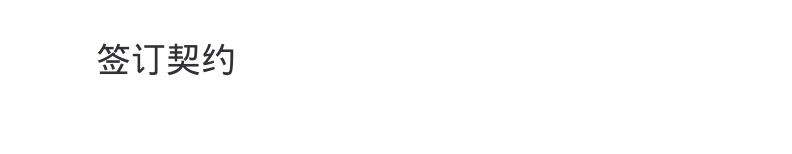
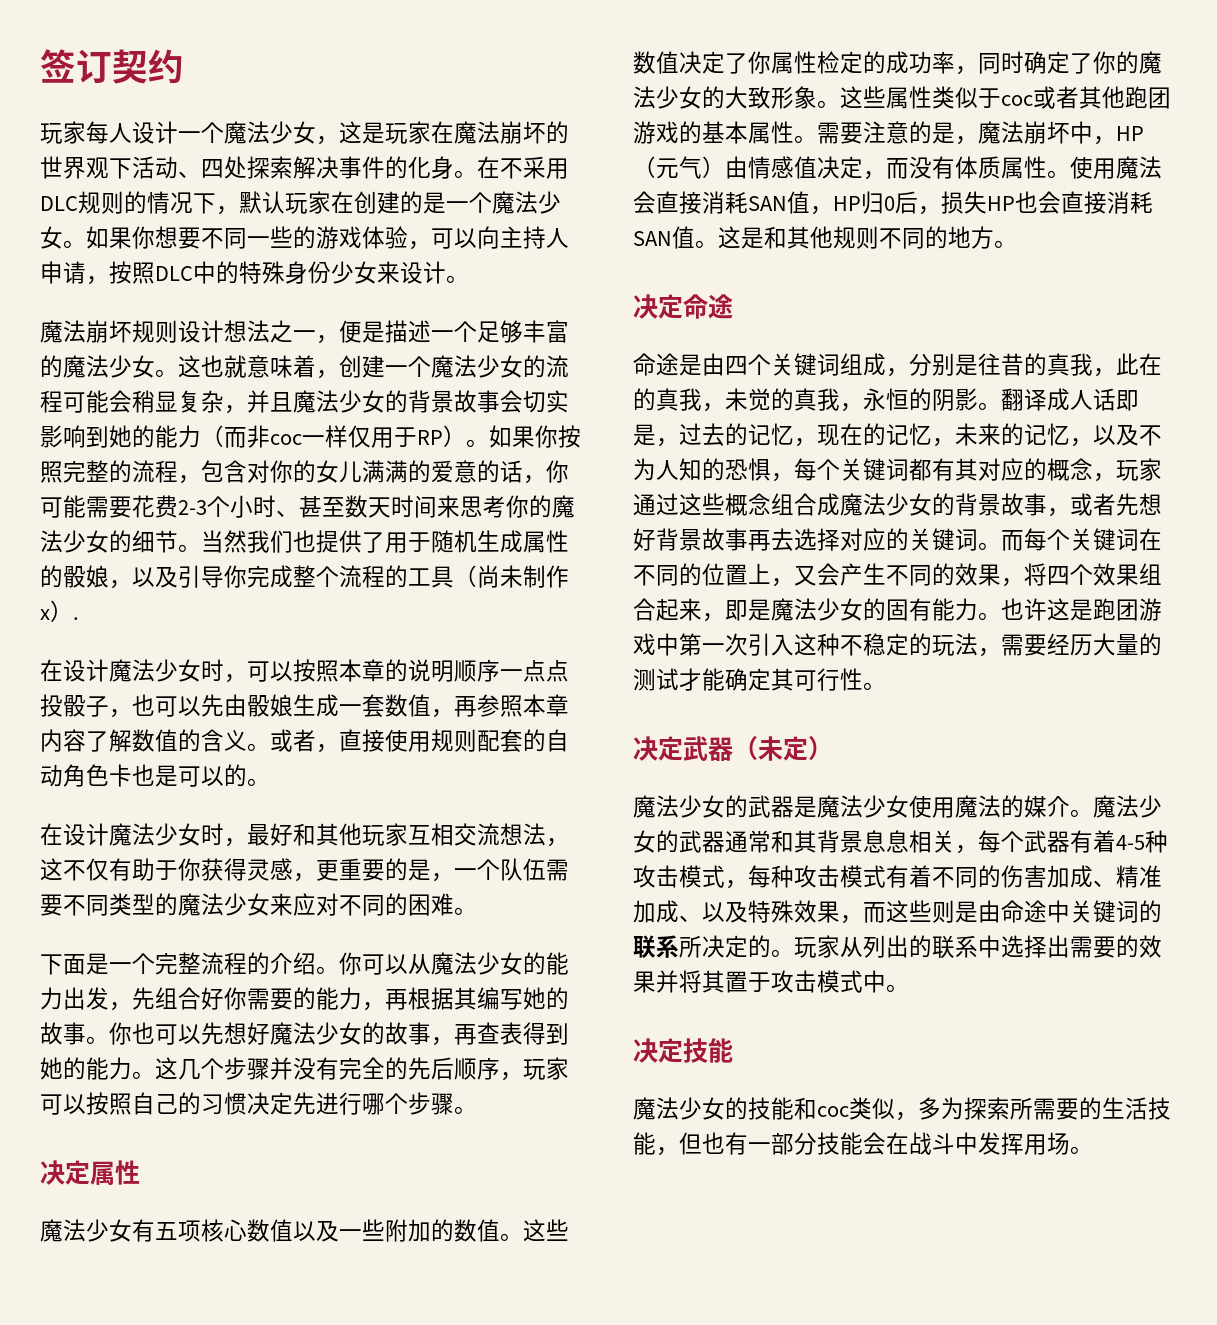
+ 玩家每人设计一个魔法少女，这是玩家在魔法崩坏的世界观下活动、四处探索解决事件的化身。在不采用DLC规则的情况下，默认玩家在创建的是一个魔法少女。如果你想要不同一些的游戏体验，可以向主持人申请，按照DLC中的特殊身份少女来设计。
+ 魔法崩坏规则设计想法之一，便是描述一个足够丰富的魔法少女。这也就意味着，创建一个魔法少女的流程可能会稍显复杂，并且魔法少女的背景故事会切实影响到她的能力（而非coc一样仅用于RP）。如果你按照完整的流程，包含对你的女儿满满的爱意的话，你可能需要花费2-3个小时、甚至数天时间来思考你的魔法少女的细节。当然我们也提供了用于随机生成属性的骰娘，以及引导你完成整个流程的工具（尚未制作x）.
+ 在设计魔法少女时，可以按照本章的说明顺序一点点投骰子，也可以先由骰娘生成一套数值，再参照本章内容了解数值的含义。或者，直接使用规则配套的自动角色卡也是可以的。
+ 在设计魔法少女时，最好和其他玩家互相交流想法，这不仅有助于你获得灵感，更重要的是，一个队伍需要不同类型的魔法少女来应对不同的困难。
+ 下面是一个完整流程的介绍。你可以从魔法少女的能力出发，先组合好你需要的能力，再根据其编写她的故事。你也可以先想好魔法少女的故事，再查表得到她的能力。这几个步骤并没有完全的先后顺序，玩家可以按照自己的习惯决定先进行哪个步骤。
+ 决定属性
+ 魔法少女有五项核心数值以及一些附加的数值。这些数值决定了你属性检定的成功率，同时确定了你的魔法少女的大致形象。这些属性类似于coc或者其他跑团游戏的基本属性。需要注意的是，魔法崩坏中，HP（元气）由情感值决定，而没有体质属性。使用魔法会直接消耗SAN值，HP归0后，损失HP也会直接消耗SAN值。这是和其他规则不同的地方。
+ 决定命途
+ 命途是由四个关键词组成，分别是往昔的真我，此在的真我，未觉的真我，永恒的阴影。翻译成人话即是，过去的记忆，现在的记忆，未来的记忆，以及不为人知的恐惧，每个关键词都有其对应的概念，玩家通过这些概念组合成魔法少女的背景故事，或者先想好背景故事再去选择对应的关键词。而每个关键词在不同的位置上，又会产生不同的效果，将四个效果组合起来，即是魔法少女的固有能力。也许这是跑团游戏中第一次引入这种不稳定的玩法，需要经历大量的测试才能确定其可行性。
+ 决定武器（未定）
+ 魔法少女的武器是魔法少女使用魔法的媒介。魔法少女的武器通常和其背景息息相关，每个武器有着4-5种攻击模式，每种攻击模式有着不同的伤害加成、精准加成、以及特殊效果，而这些则是由命途中关键词的联系所决定的。玩家从列出的联系中选择出需要的效果并将其置于攻击模式中。
+ 决定技能
+ 魔法少女的技能和coc类似，多为探索所需要的生活技能，但也有一部分技能会在战斗中发挥用场。

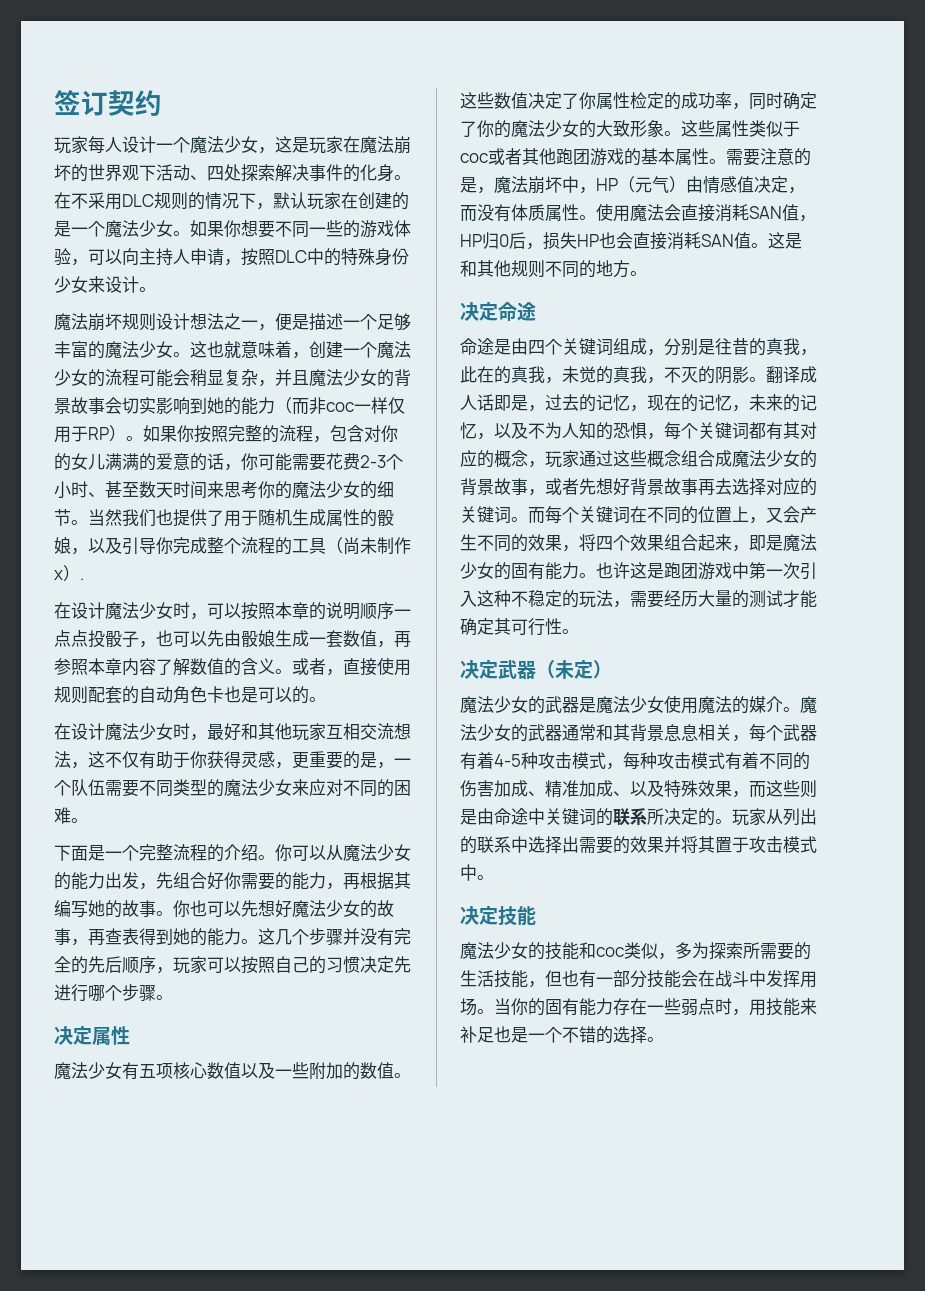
- 命途是由四个关键词组成，分别是往昔的真我，此在的真我，未觉的真我，永恒的阴影。
+ 命途是由四个关键词组成，分别是往昔的真我，此在的真我，未觉的真我，不灭的阴影。
+ 当你的固有能力存在一些弱点时，用技能来补足也是一个不错的选择。

